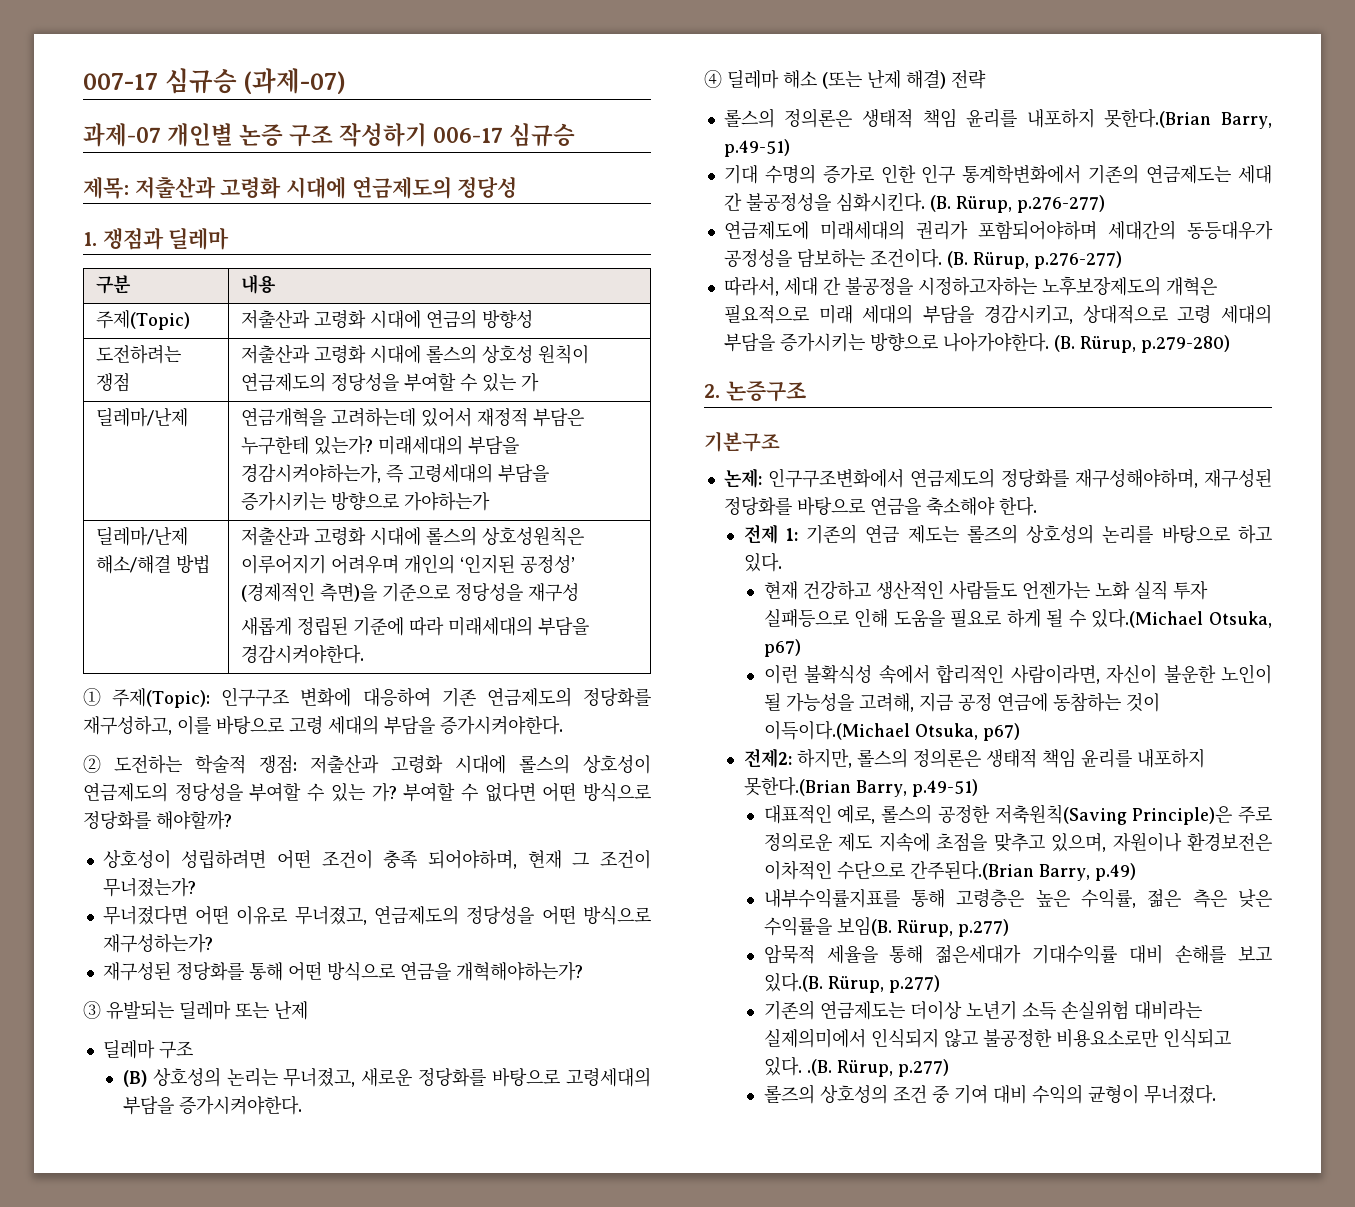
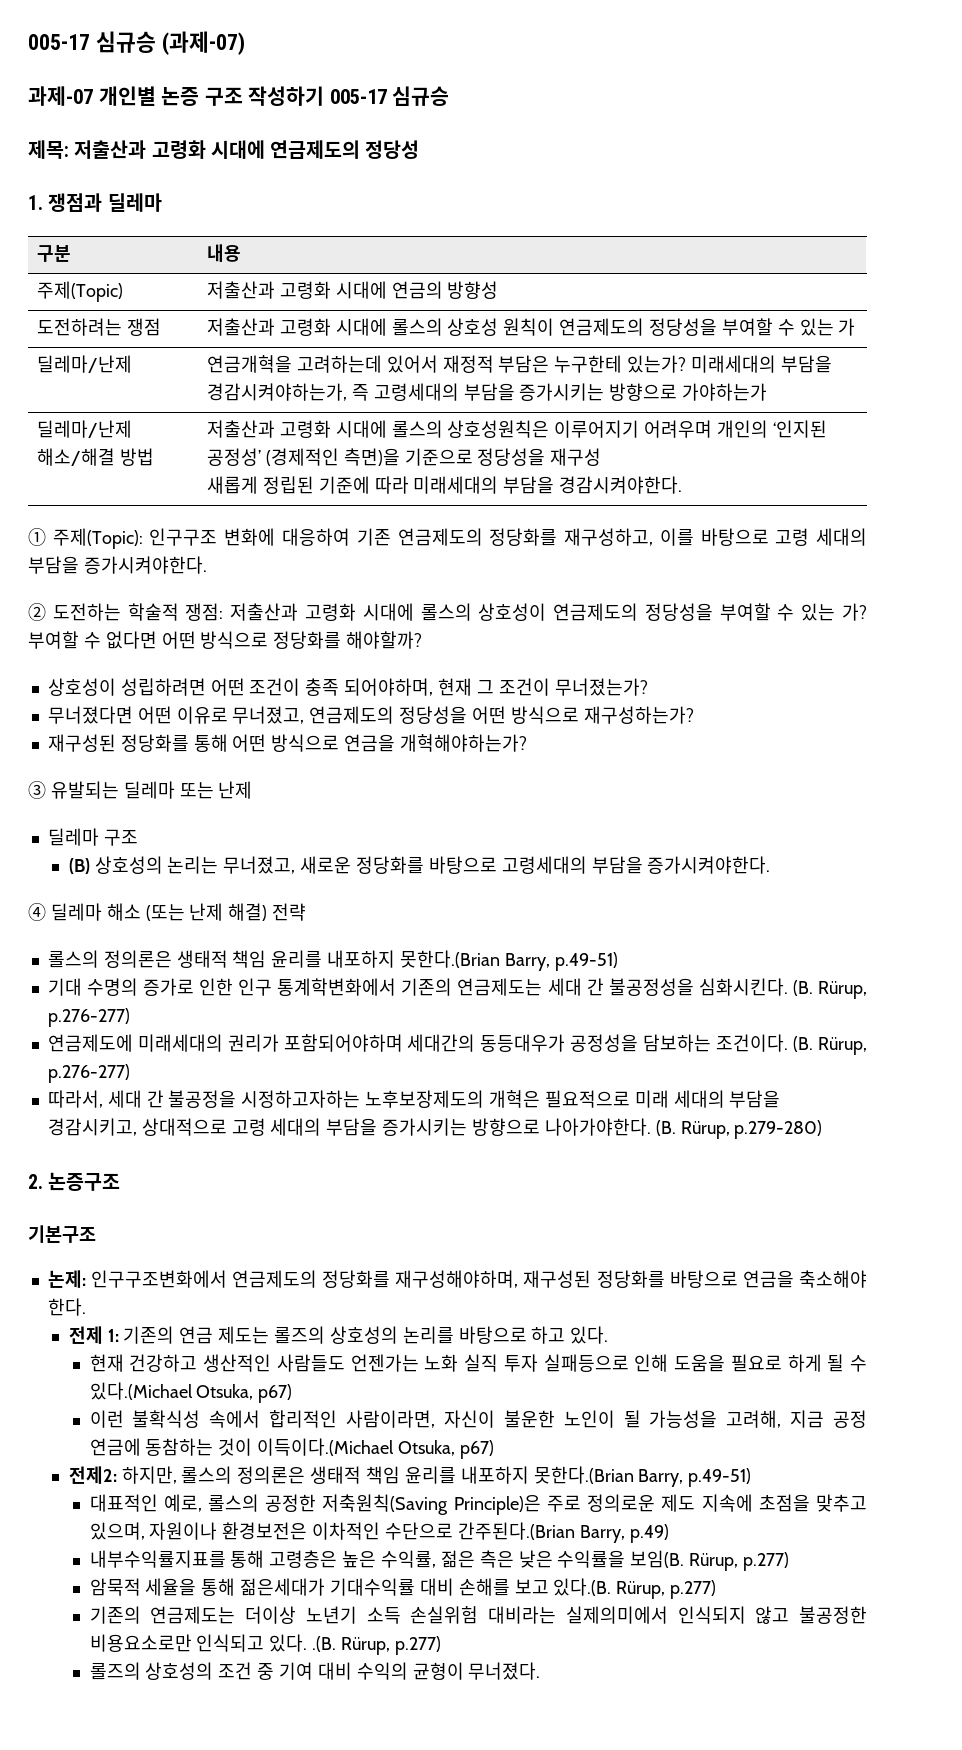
- 007-17 심규승 (과제-07)
+ 005-17 심규승 (과제-07)
- 과제-07 개인별 논증 구조 작성하기 006-17 심규승
+ 과제-07 개인별 논증 구조 작성하기 005-17 심규승

